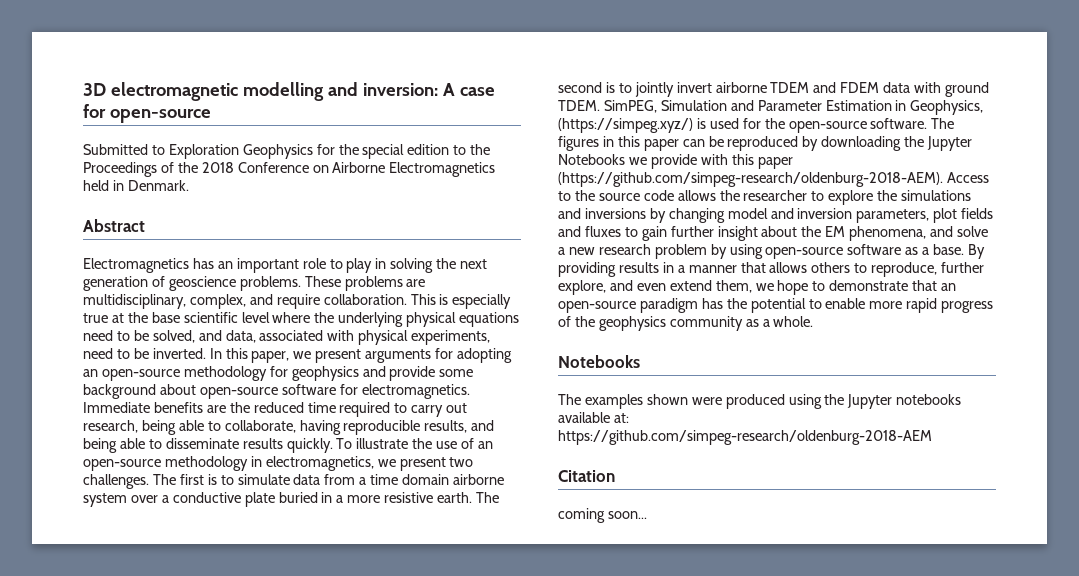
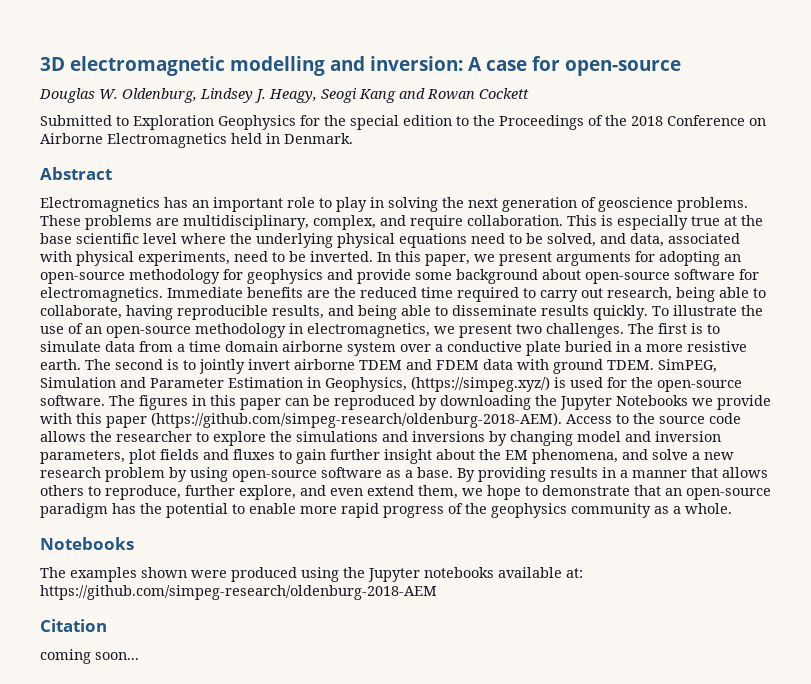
+ Douglas W. Oldenburg, Lindsey J. Heagy, Seogi Kang and Rowan Cockett

